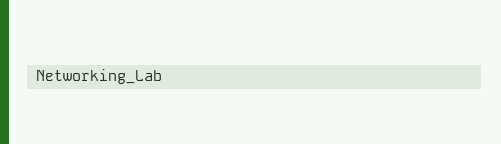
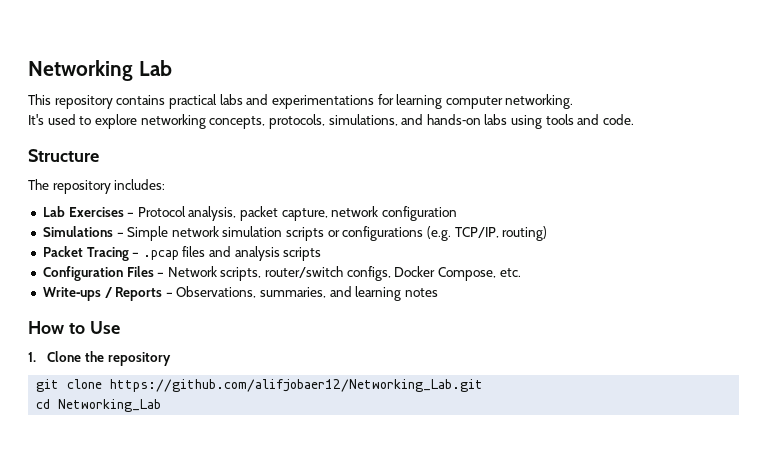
- Networking_Lab
+ Networking Lab
+ This repository contains practical labs and experimentations for learning computer networking.
+ It's used to explore networking concepts, protocols, simulations, and hands‑on labs using tools and code.
+ Structure
+ The repository includes:
+ Lab Exercises – Protocol analysis, packet capture, network configuration
+ Simulations – Simple network simulation scripts or configurations (e.g. TCP/IP, routing)
+ Packet Tracing – .pcap files and analysis scripts
+ Configuration Files – Network scripts, router/switch configs, Docker Compose, etc.
+ Write‑ups / Reports – Observations, summaries, and learning notes
+ How to Use
+ 1. Clone the repository
+ git clone https://github.com/alifjobaer12/Networking_Lab.git
+ cd Networking_Lab

